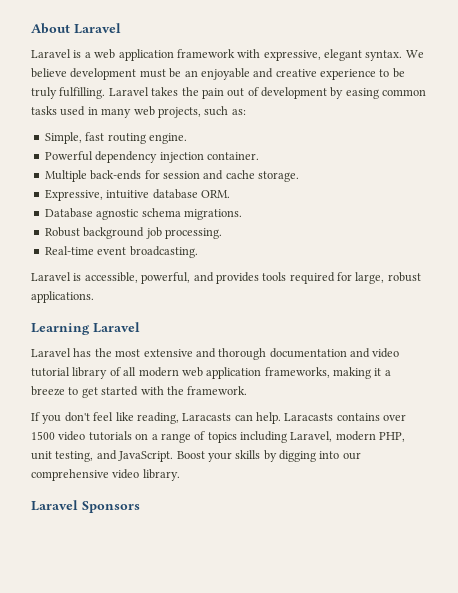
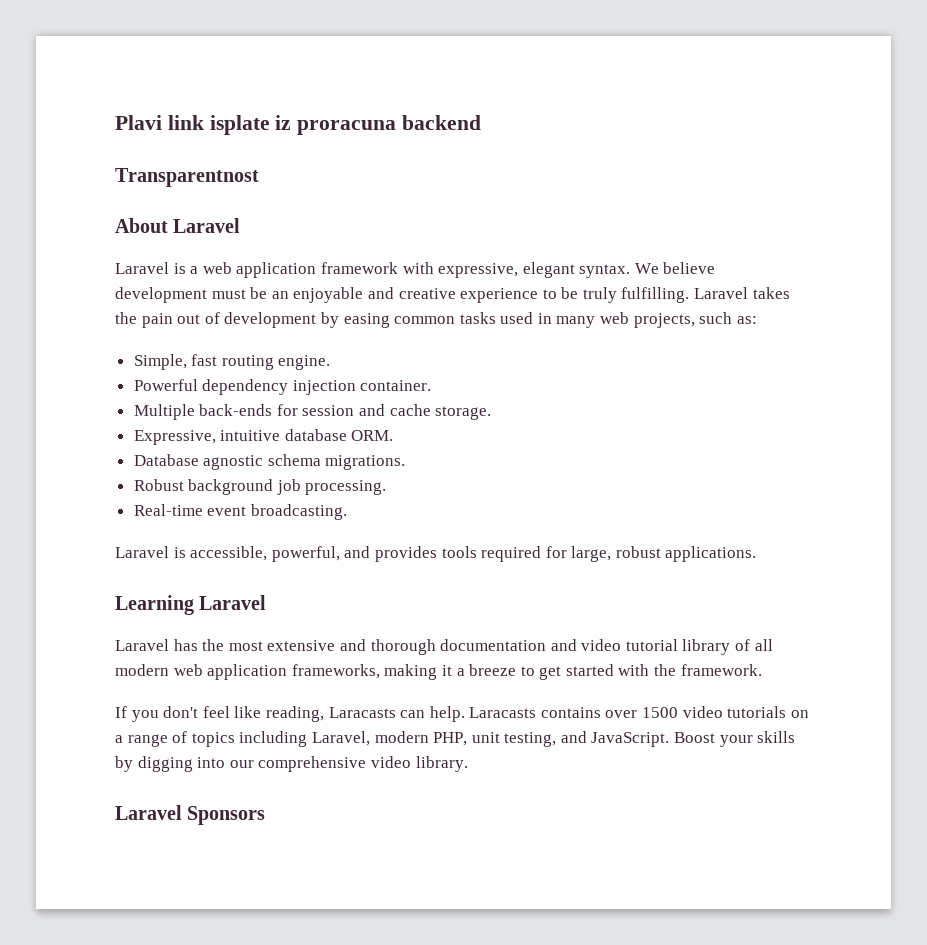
+ Plavi link isplate iz proracuna backend
+ Transparentnost

